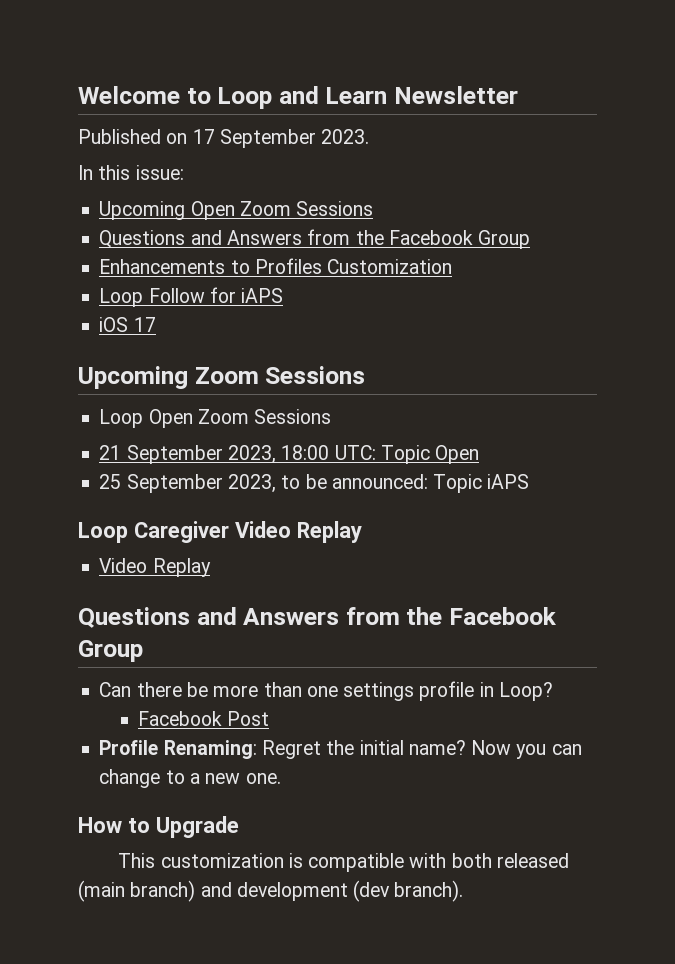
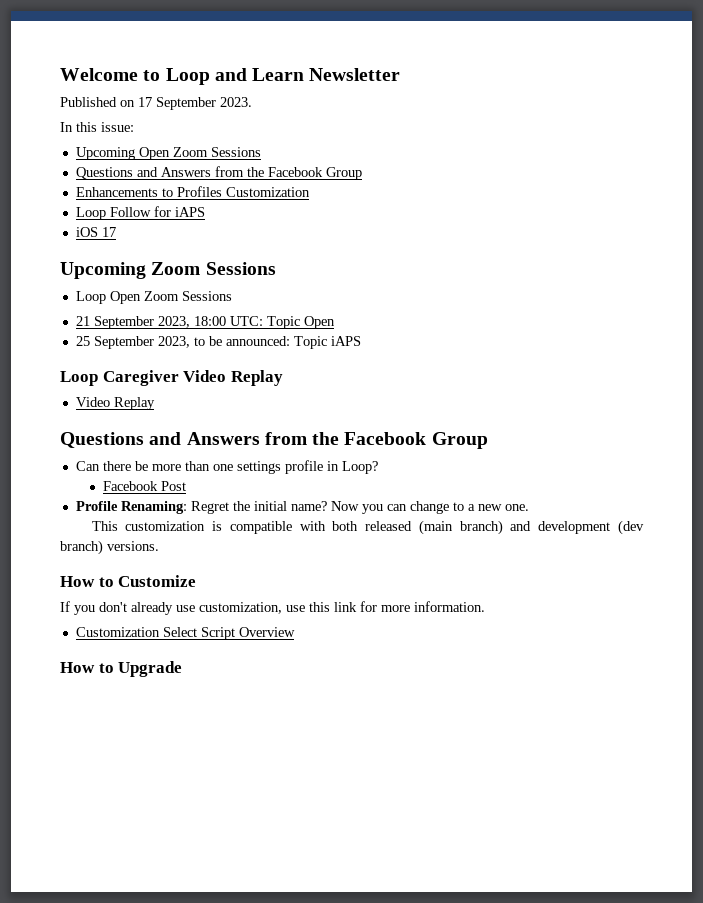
- How to Upgrade
- This customization is compatible with both released (main branch) and development (dev branch).
+ This customization is compatible with both released (main branch) and development (dev branch) versions.
+ How to Customize
+ If you don't already use customization, use this link for more information.
+ Customization Select Script Overview
+ How to Upgrade

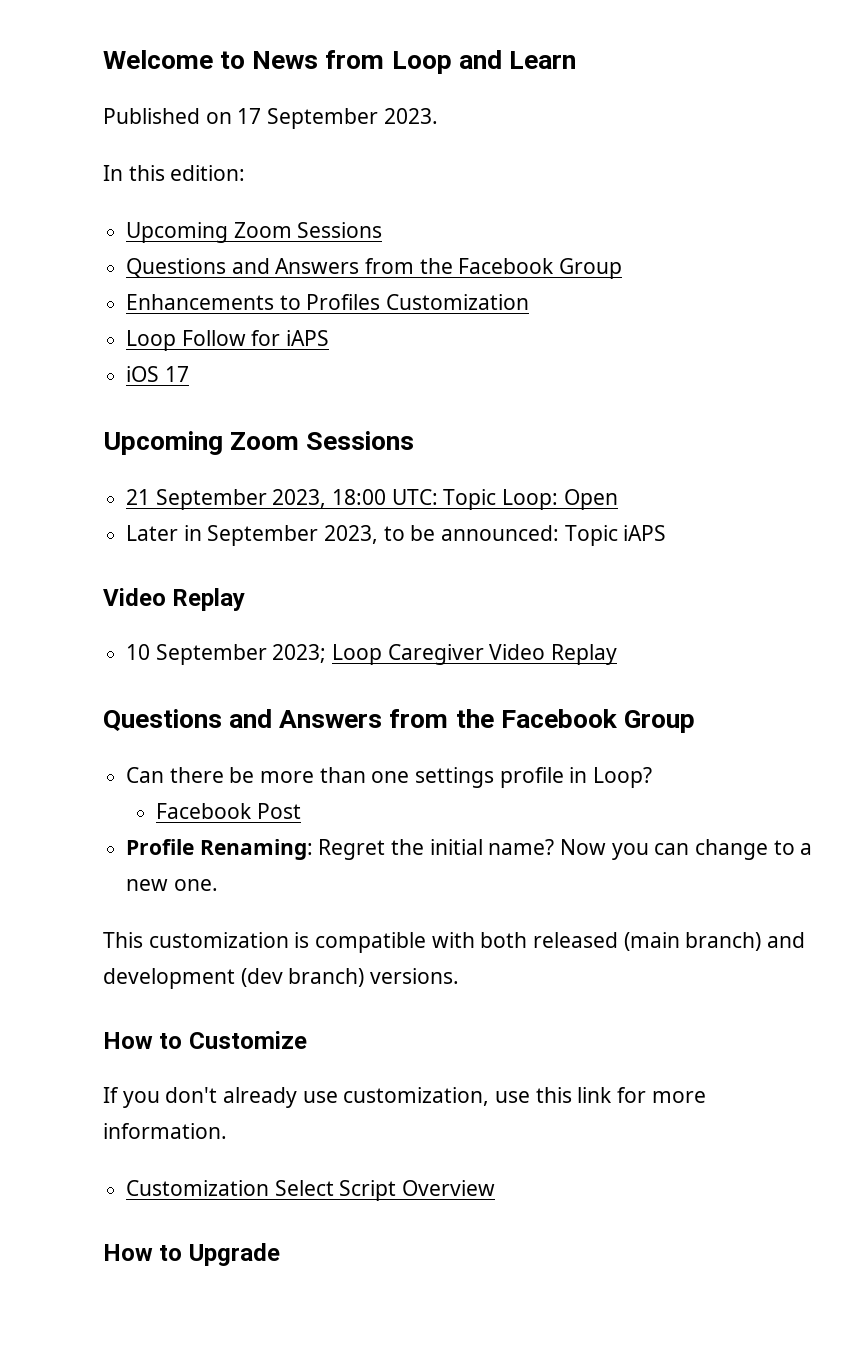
- Welcome to Loop and Learn Newsletter
+ Welcome to News from Loop and Learn
- In this issue:
- Upcoming Open Zoom Sessions
+ In this edition:
+ Upcoming Zoom Sessions
- Loop Open Zoom Sessions
- 21 September 2023, 18:00 UTC: Topic Open
+ 21 September 2023, 18:00 UTC: Topic Loop: Open
- 25 September 2023, to be announced: Topic iAPS
- Loop Caregiver Video Replay
+ Later in September 2023, to be announced: Topic iAPS
  Video Replay
+ 10 September 2023; Loop Caregiver Video Replay

